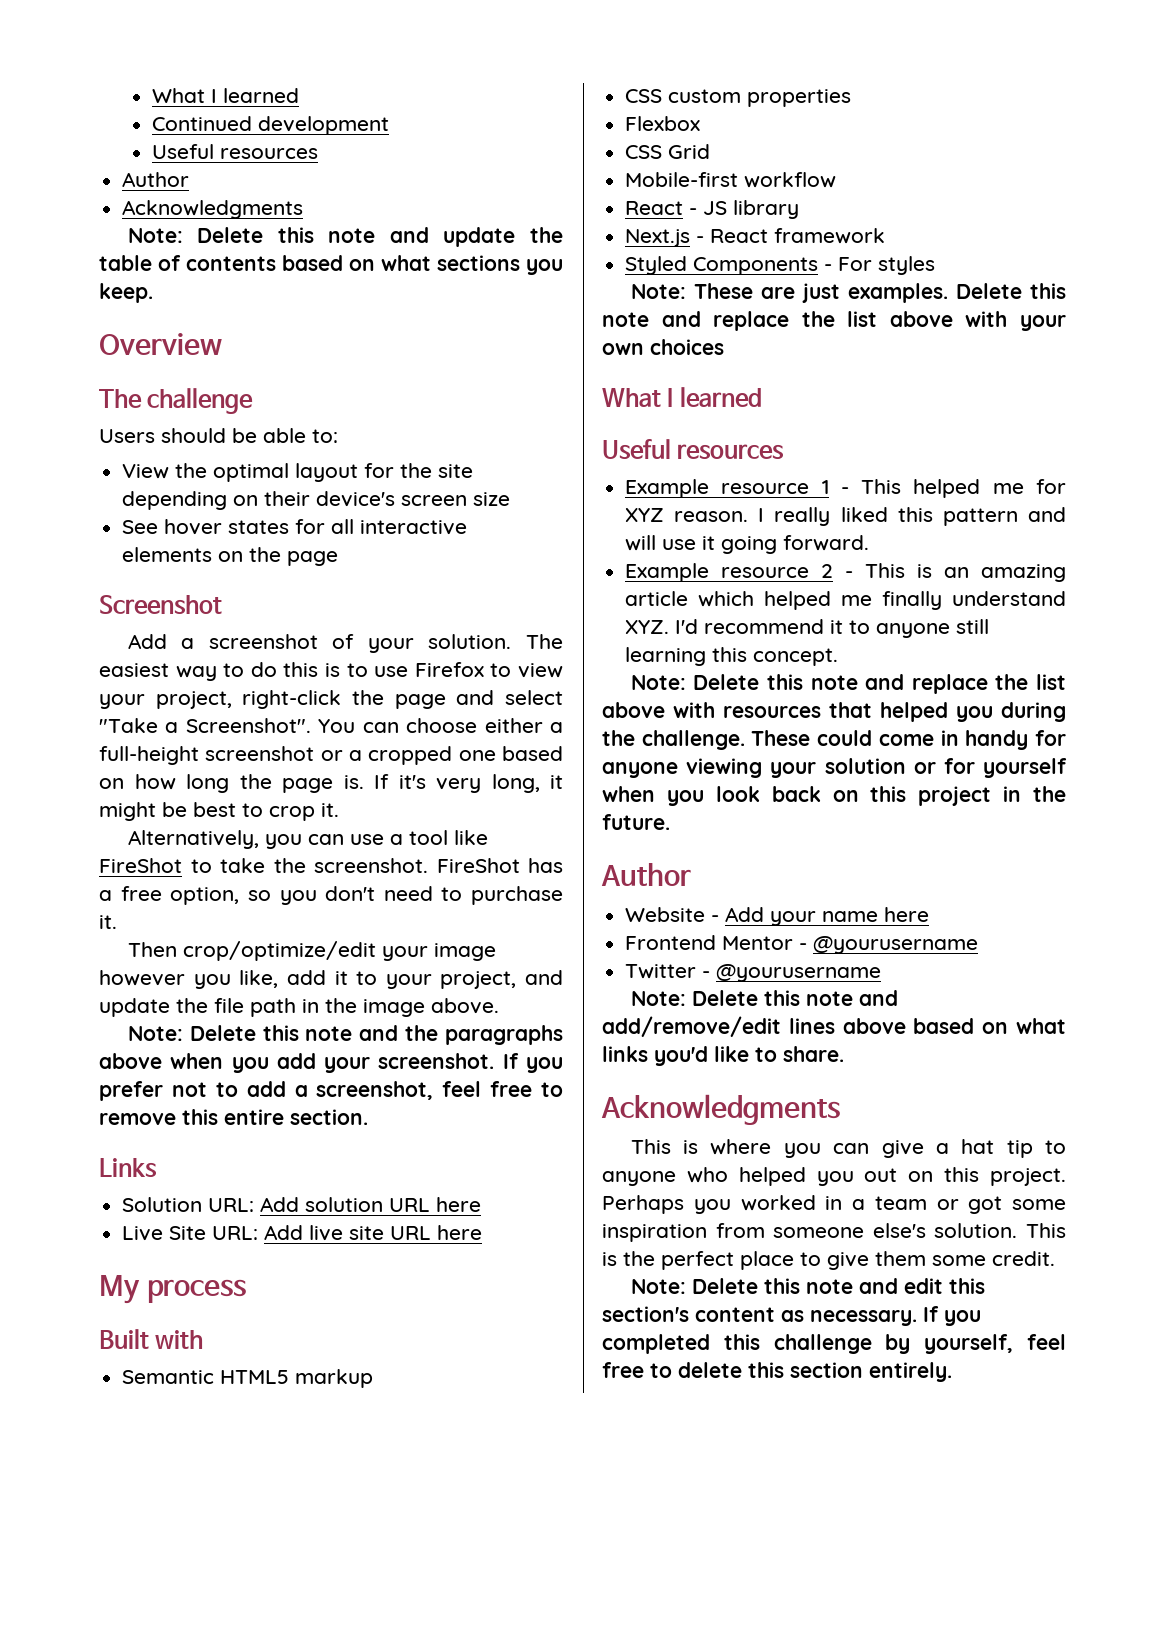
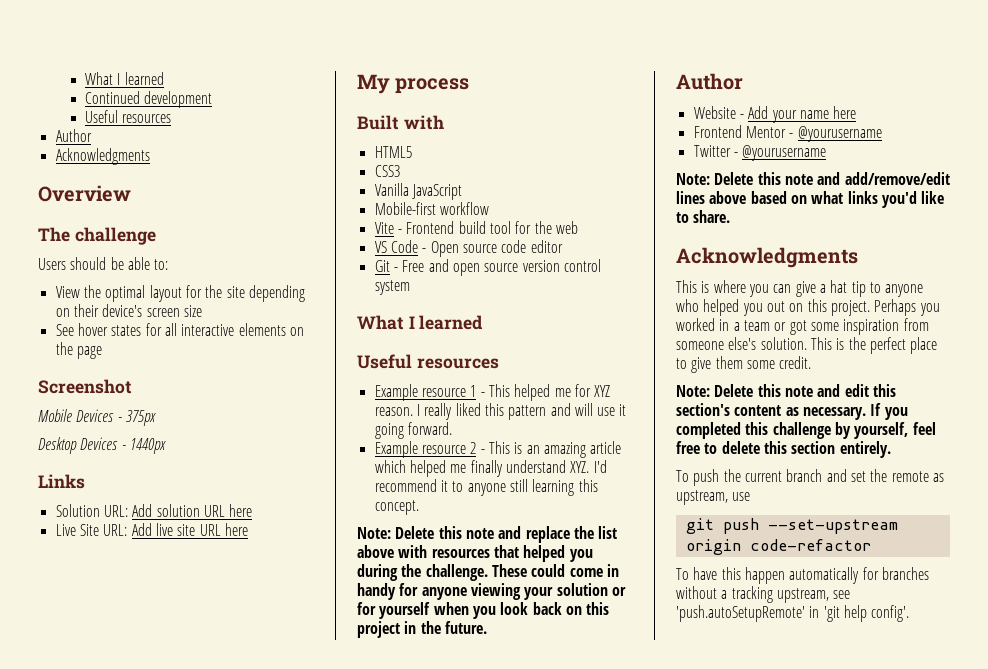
- Note: Delete this note and update the table of contents based on what sections you keep.
- Add a screenshot of your solution. The easiest way to do this is to use Firefox to view your project, right-click the page and select "Take a Screenshot". You can choose either a full-height screenshot or a cropped one based on how long the page is. If it's very long, it might be best to crop it.
- Alternatively, you can use a tool like FireShot to take the screenshot. FireShot has a free option, so you don't need to purchase it.
- Then crop/optimize/edit your image however you like, add it to your project, and update the file path in the image above.
- Note: Delete this note and the paragraphs above when you add your screenshot. If you prefer not to add a screenshot, feel free to remove this entire section.
+ Mobile Devices - 375px
+ Desktop Devices - 1440px
- Semantic HTML5 markup
- CSS custom properties
- Flexbox
- CSS Grid
+ HTML5
+ CSS3
+ Vanilla JavaScript
  Mobile-first workflow
- React - JS library
- Next.js - React framework
- Styled Components - For styles
- Note: These are just examples. Delete this note and replace the list above with your own choices
+ Vite - Frontend build tool for the web
+ VS Code - Open source code editor
+ Git - Free and open source version control system
+ To push the current branch and set the remote as upstream, use
+ git push --set-upstream origin code-refactor
+ To have this happen automatically for branches without a tracking upstream, see 'push.autoSetupRemote' in 'git help config'.

